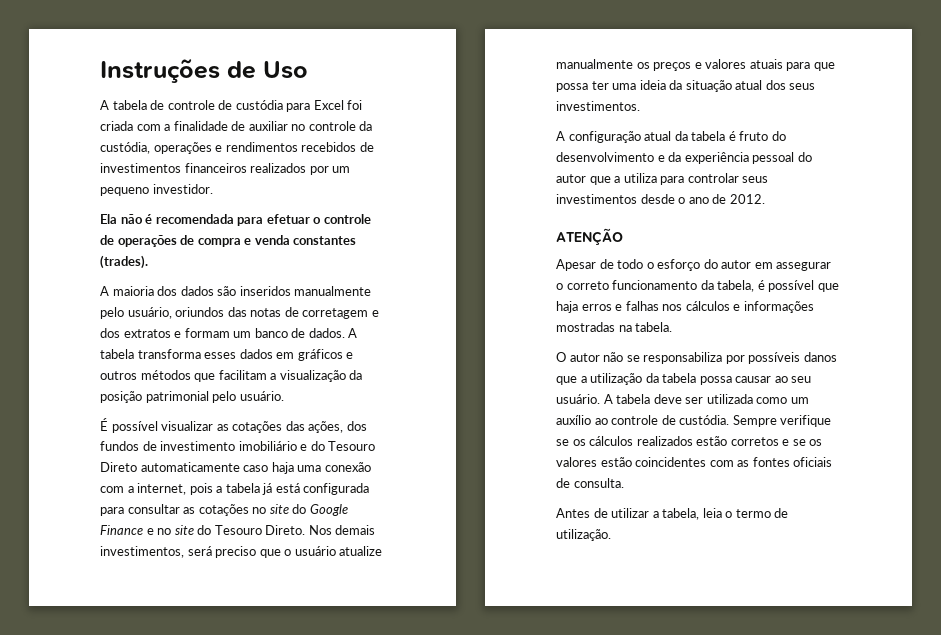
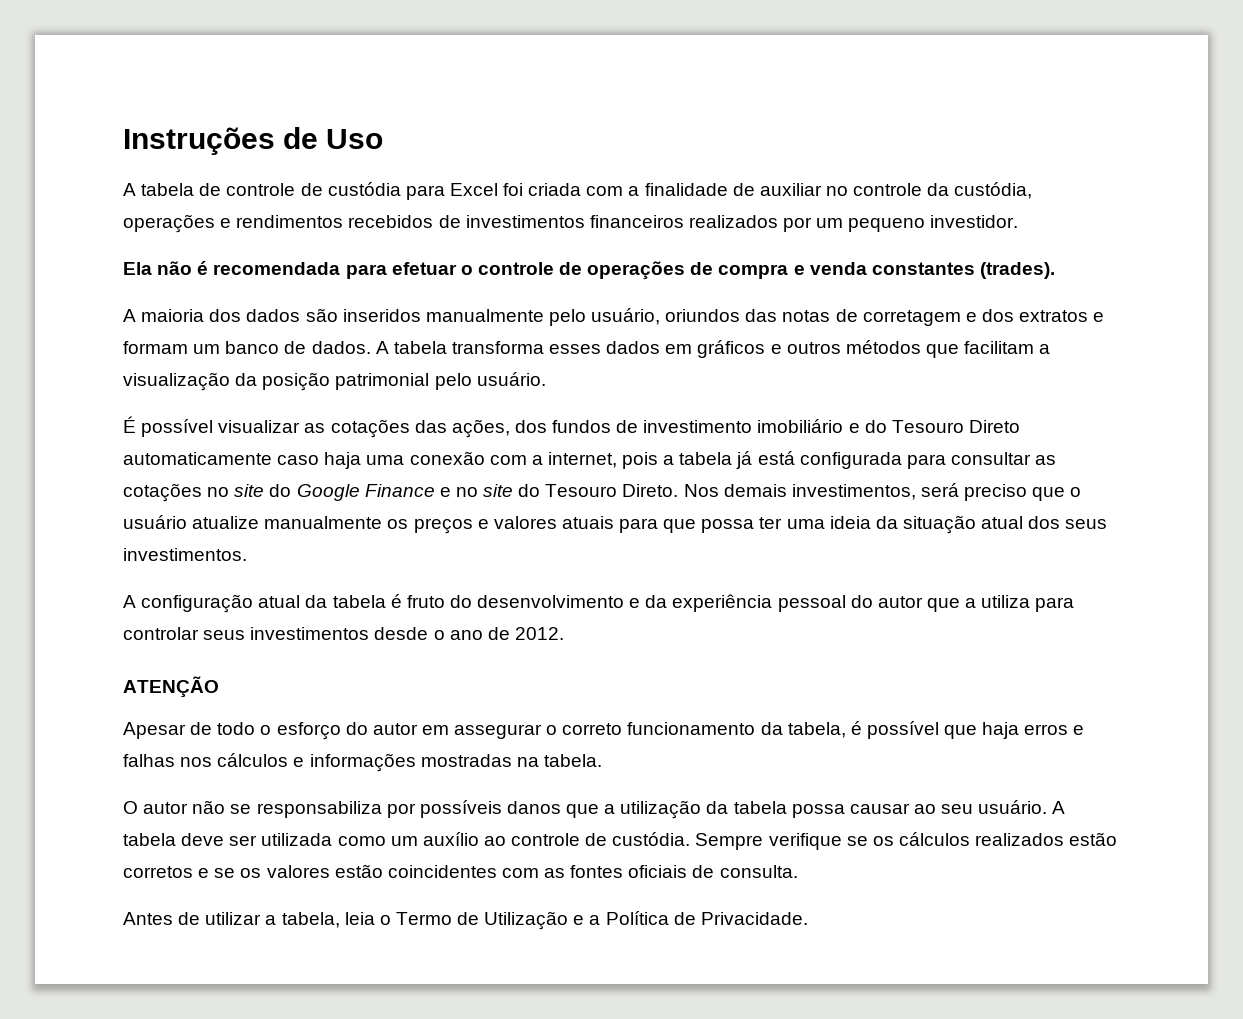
- Antes de utilizar a tabela, leia o termo de utilização.
+ Antes de utilizar a tabela, leia o Termo de Utilização e a Política de Privacidade.

